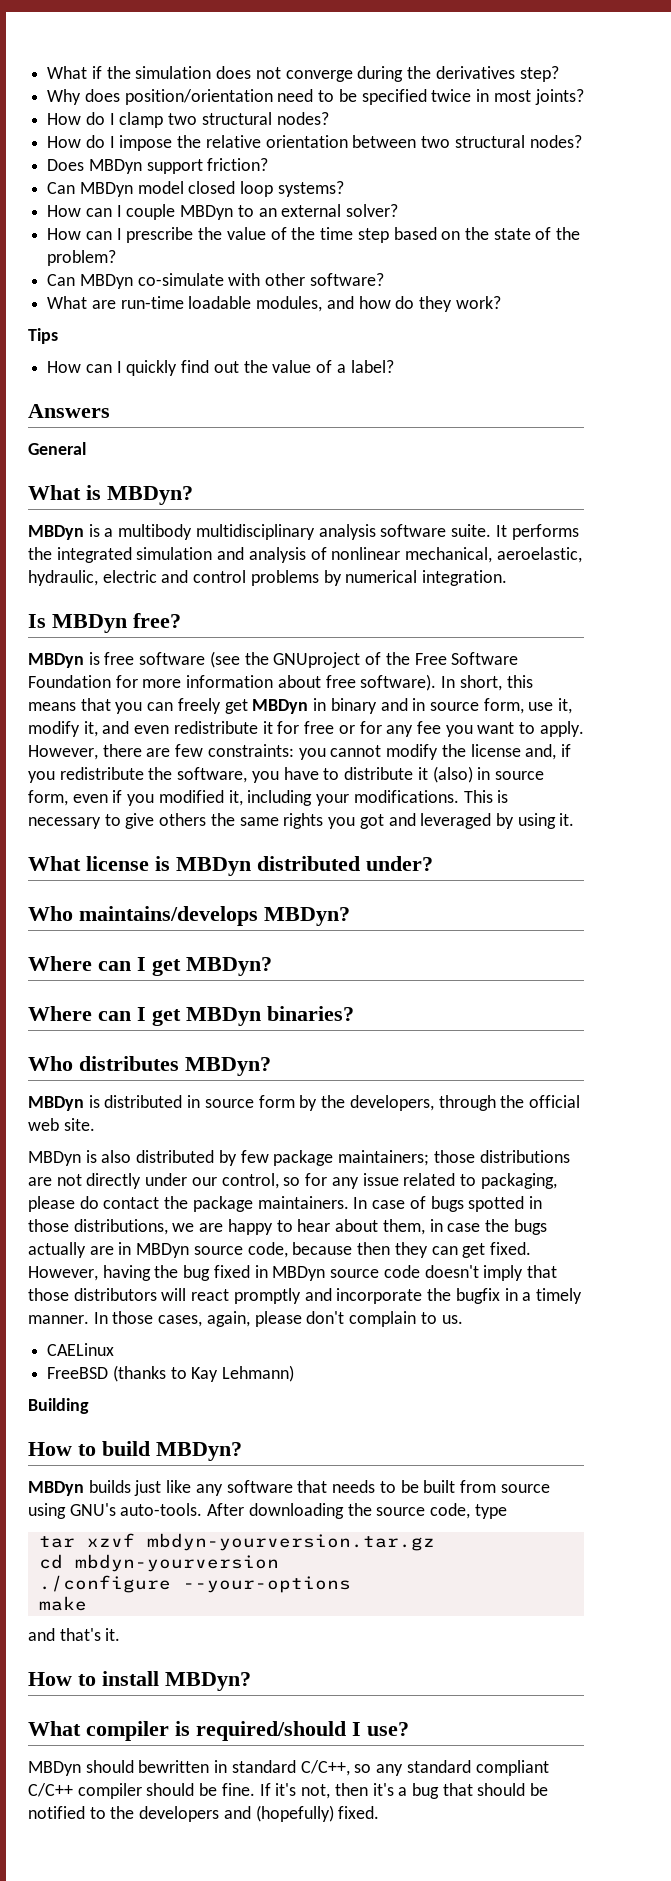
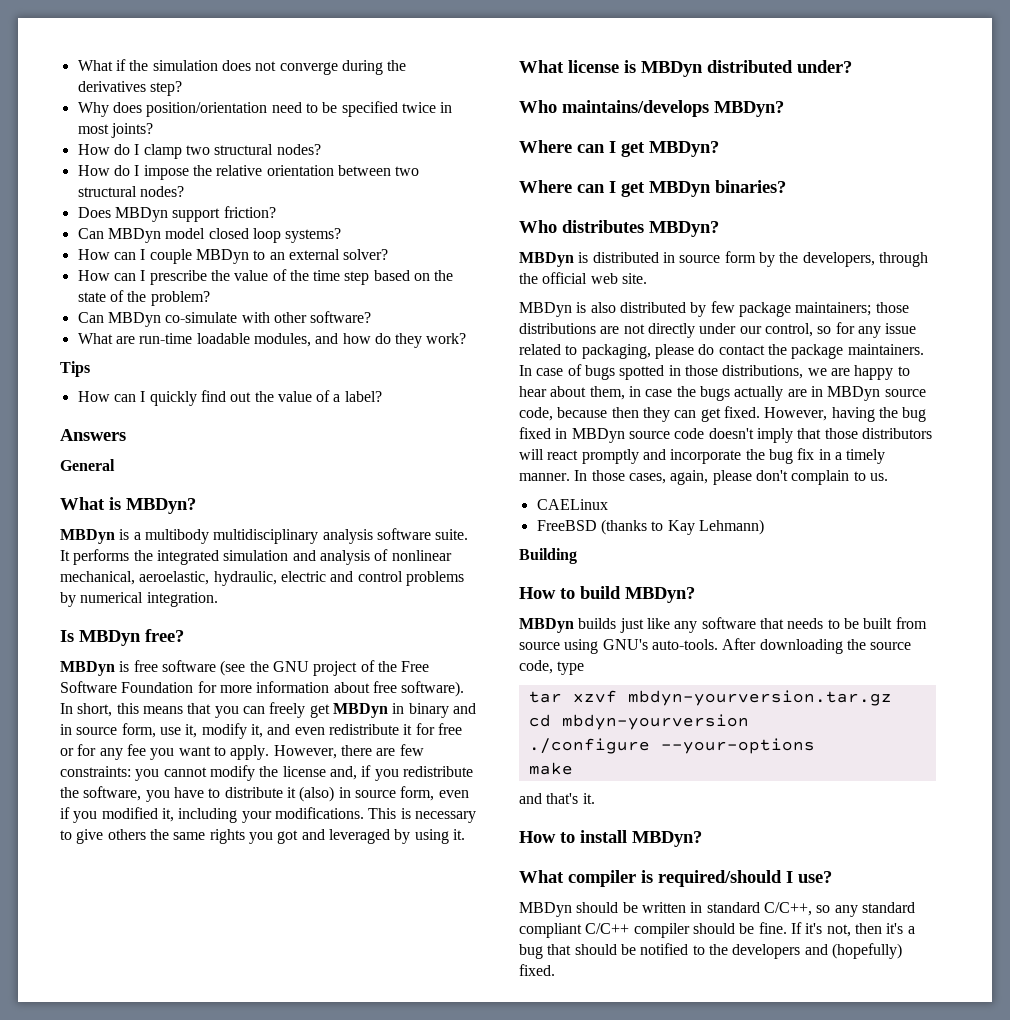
- MBDyn is free software (see the GNUproject of the Free Software Foundation for more information about free software).
+ MBDyn is free software (see the GNU project of the Free Software Foundation for more information about free software).
- However, having the bug fixed in MBDyn source code doesn't imply that those distributors will react promptly and incorporate the bugfix in a timely manner.
+ However, having the bug fixed in MBDyn source code doesn't imply that those distributors will react promptly and incorporate the bug fix in a timely manner.
- MBDyn should bewritten in standard C/C++, so any standard compliant C/C++ compiler should be fine.
+ MBDyn should be written in standard C/C++, so any standard compliant C/C++ compiler should be fine.

